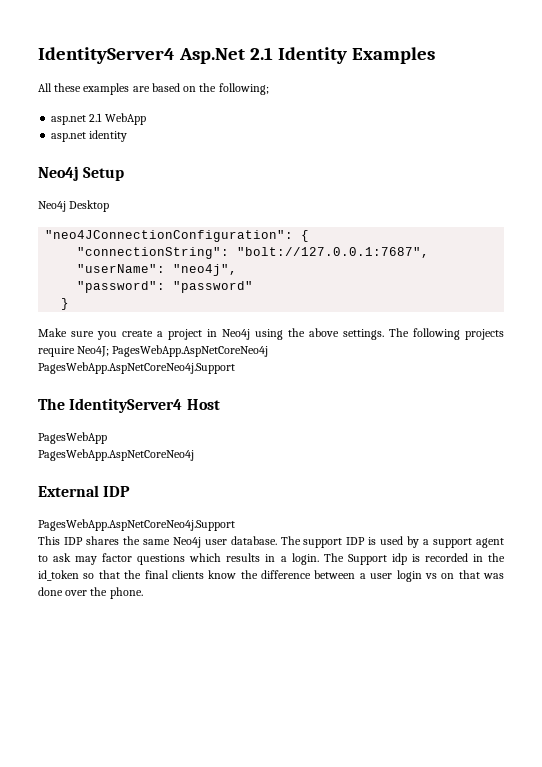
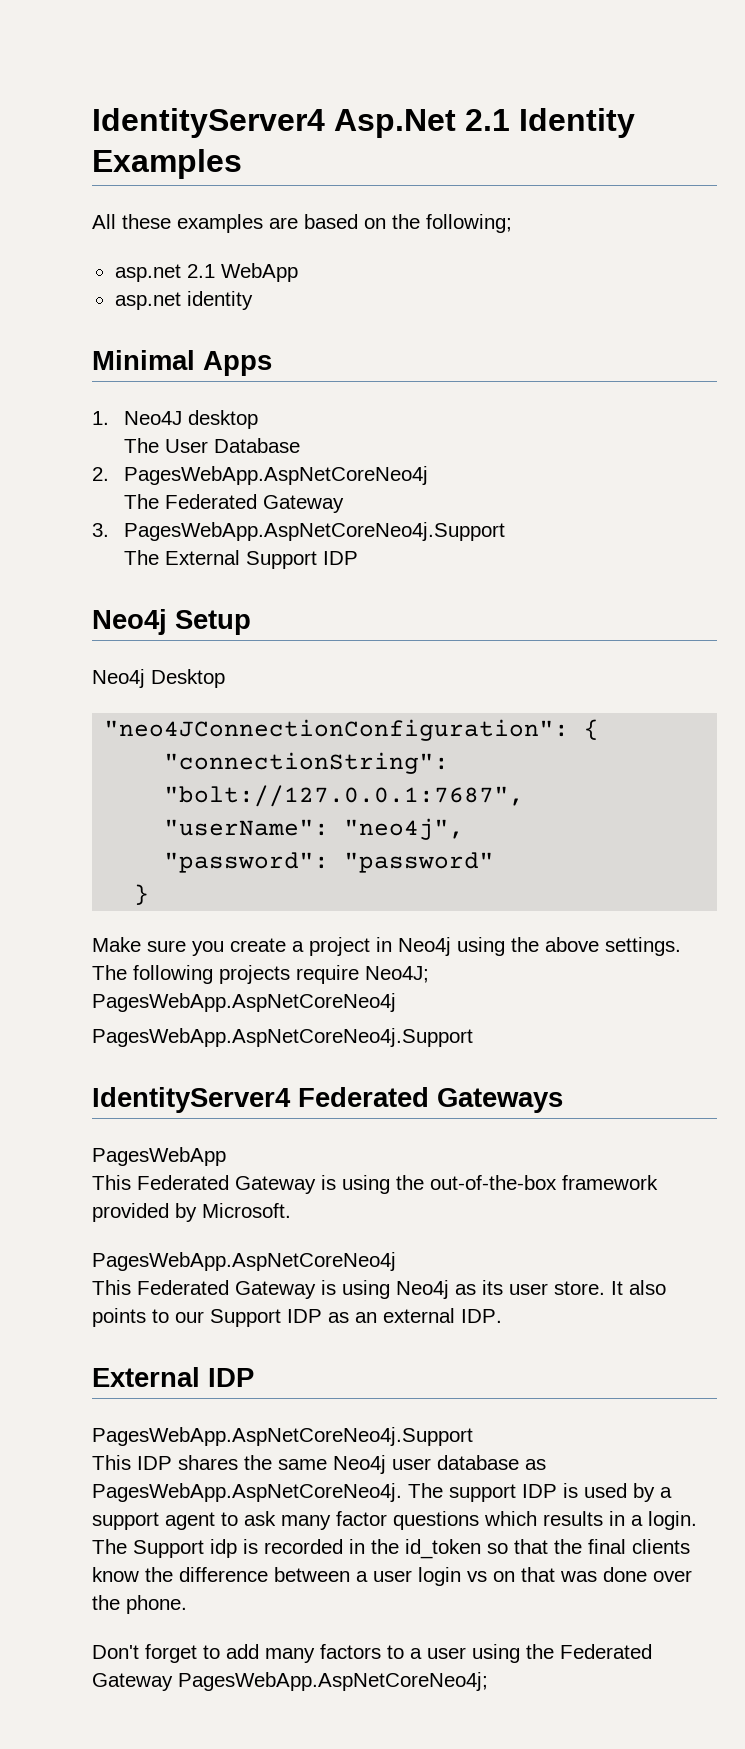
+ Minimal Apps
+ 1. Neo4J desktop
+ The User Database
+ 2. PagesWebApp.AspNetCoreNeo4j
+ The Federated Gateway
+ 3. PagesWebApp.AspNetCoreNeo4j.Support
+ The External Support IDP
- The IdentityServer4 Host
+ IdentityServer4 Federated Gateways
  PagesWebApp
+ This Federated Gateway is using the out-of-the-box framework provided by Microsoft.
  PagesWebApp.AspNetCoreNeo4j
+ This Federated Gateway is using Neo4j as its user store. It also points to our Support IDP as an external IDP.
- This IDP shares the same Neo4j user database. The support IDP is used by a support agent to ask may factor questions which results in a login.
+ This IDP shares the same Neo4j user database as PagesWebApp.AspNetCoreNeo4j. The support IDP is used by a support agent to ask many factor questions which results in a login.
+ Don't forget to add many factors to a user using the Federated Gateway PagesWebApp.AspNetCoreNeo4j;

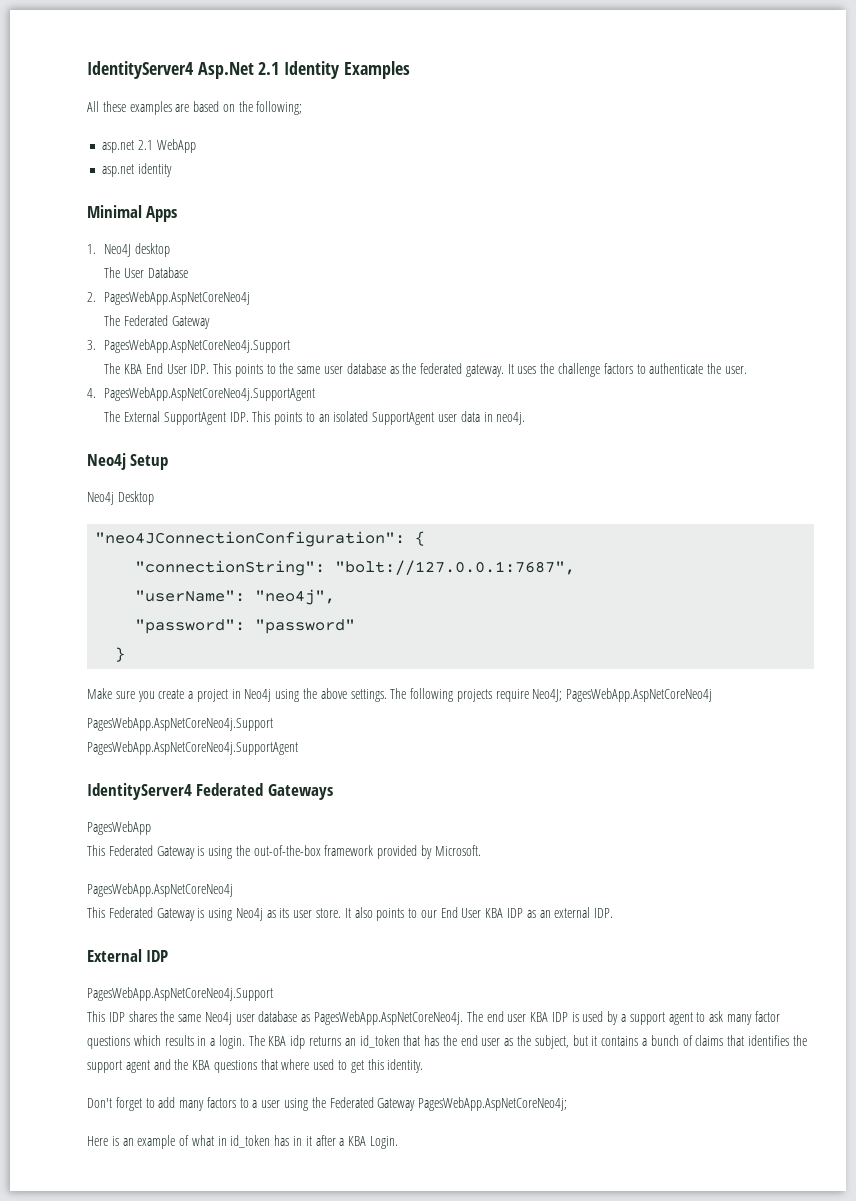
- The External Support IDP
+ The KBA End User IDP. This points to the same user database as the federated gateway. It uses the challenge factors to authenticate the user.
+ 4. PagesWebApp.AspNetCoreNeo4j.SupportAgent
+ The External SupportAgent IDP. This points to an isolated SupportAgent user data in neo4j.
  The following projects require Neo4J; PagesWebApp.AspNetCoreNeo4j
  PagesWebApp.AspNetCoreNeo4j.Support
+ PagesWebApp.AspNetCoreNeo4j.SupportAgent
- It also points to our Support IDP as an external IDP.
+ It also points to our End User KBA IDP as an external IDP.
- This IDP shares the same Neo4j user database as PagesWebApp.AspNetCoreNeo4j. The support IDP is used by a support agent to ask many factor questions which results in a login.
+ This IDP shares the same Neo4j user database as PagesWebApp.AspNetCoreNeo4j. The end user KBA IDP is used by a support agent to ask many factor questions which results in a login.
- The Support idp is recorded in the id_token so that the final clients know the difference between a user login vs on that was done over the phone.
+ The KBA idp returns an id_token that has the end user as the subject, but it contains a bunch of claims that identifies the support agent and the KBA questions that where used to get this identity.
+ Here is an example of what in id_token has in it after a KBA Login.

